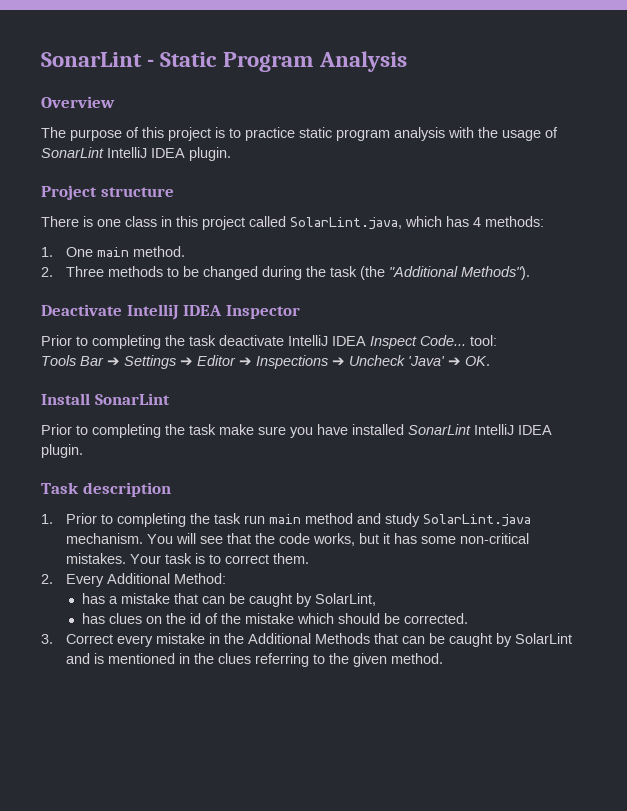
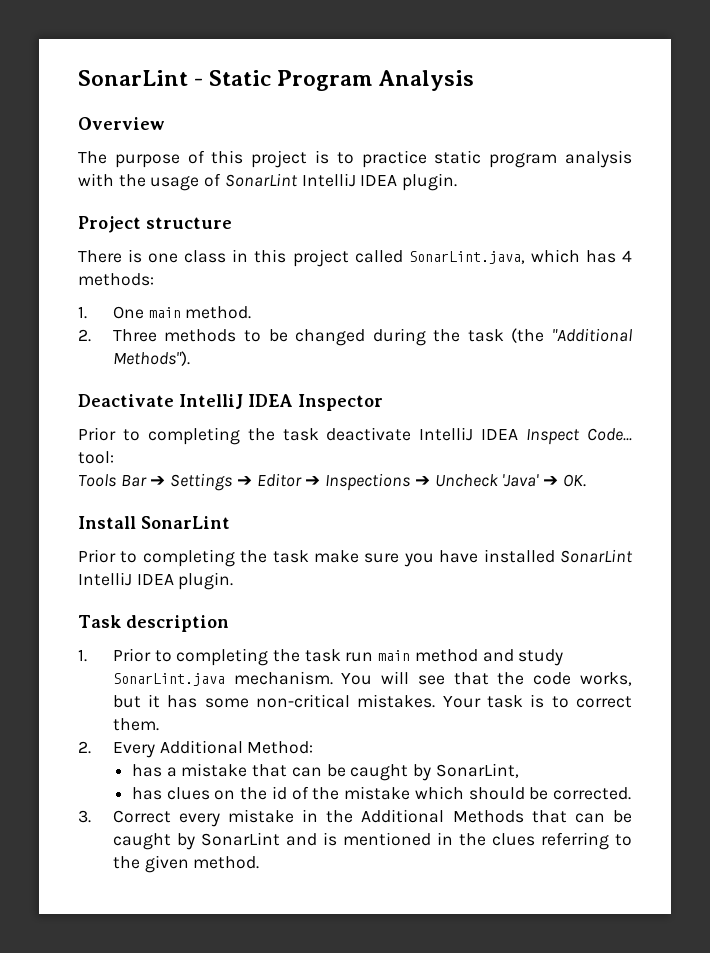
- There is one class in this project called SolarLint.java, which has 4 methods:
+ There is one class in this project called SonarLint.java, which has 4 methods:
- 1. Prior to completing the task run main method and study SolarLint.java mechanism.
+ 1. Prior to completing the task run main method and study SonarLint.java mechanism.
- has a mistake that can be caught by SolarLint,
+ has a mistake that can be caught by SonarLint,
- 3. Correct every mistake in the Additional Methods that can be caught by SolarLint and is mentioned in the clues referring to the given method.
+ 3. Correct every mistake in the Additional Methods that can be caught by SonarLint and is mentioned in the clues referring to the given method.

